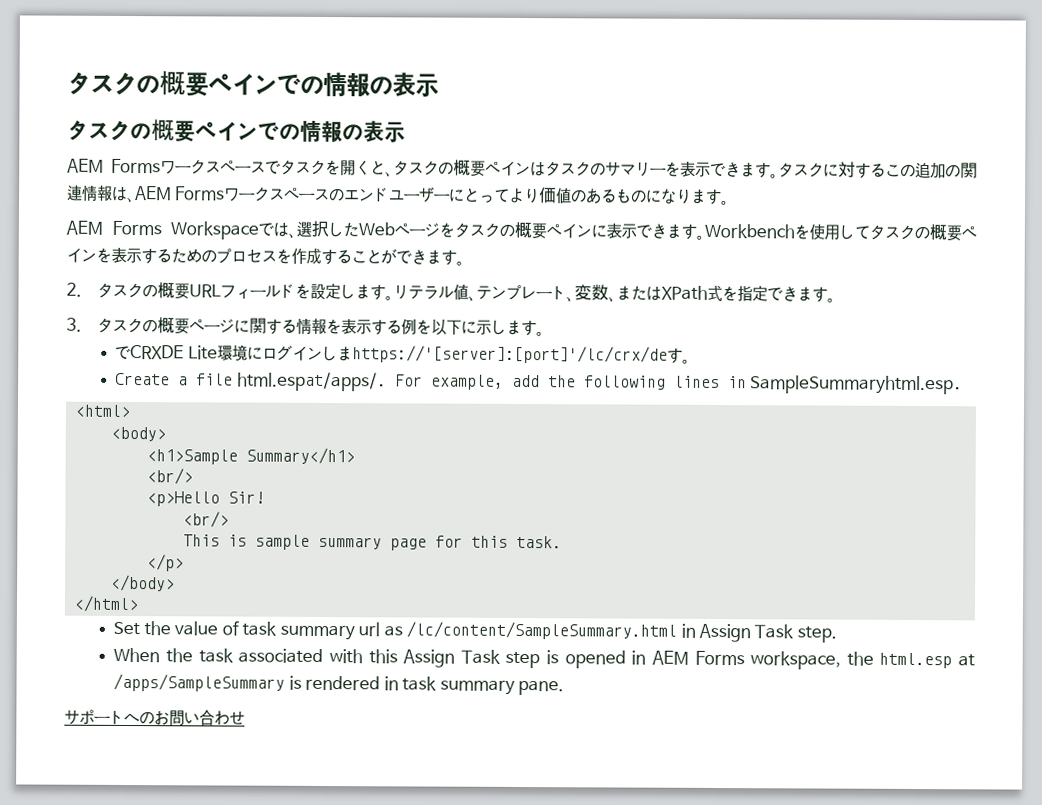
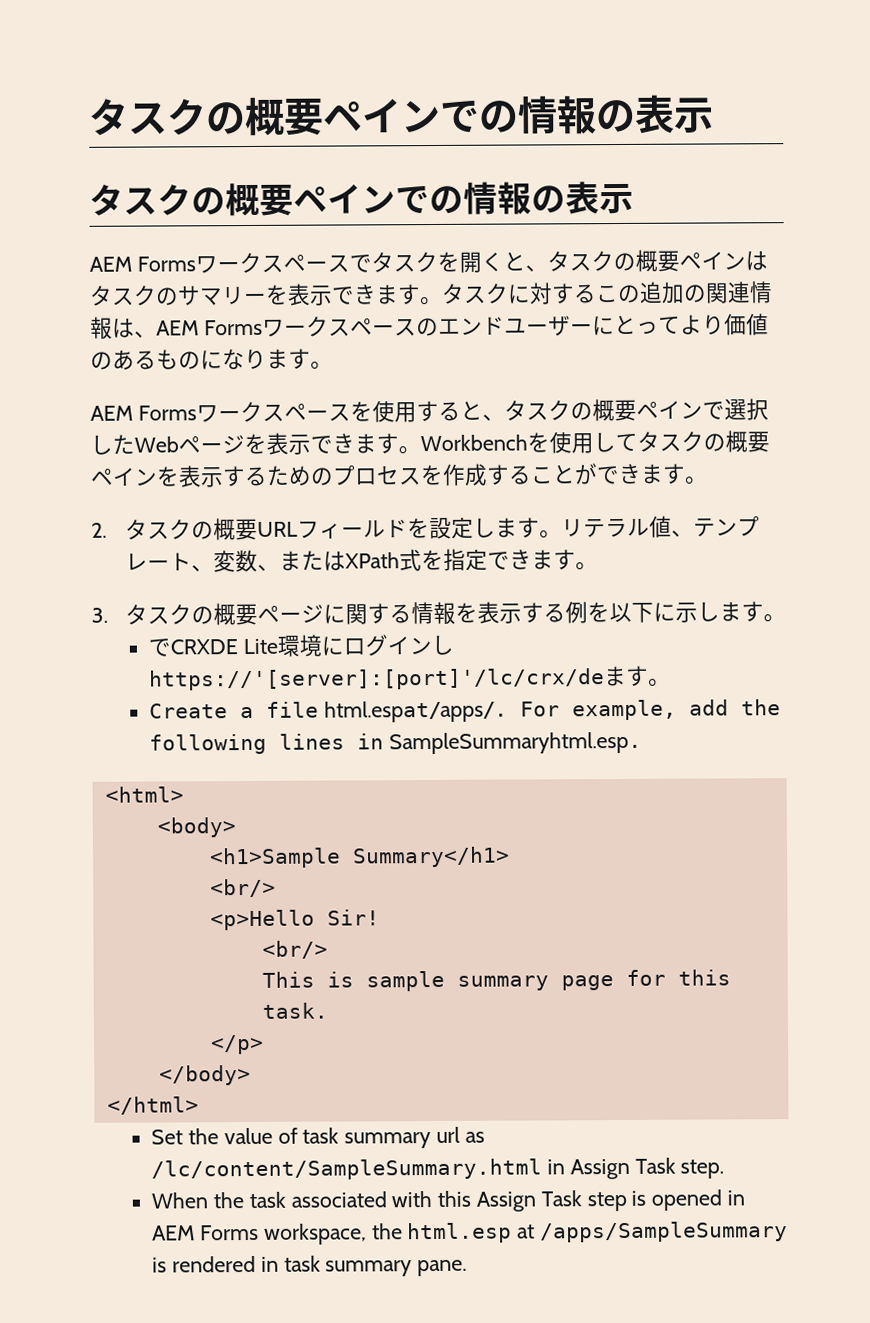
- AEM Forms Workspaceでは、選択したWebページをタスクの概要ペインに表示できます。
+ AEM Formsワークスペースを使用すると、タスクの概要ペインで選択したWebページを表示できます。
- でCRXDE Lite環境にログインしまhttps://'[server]:[port]'/lc/crx/deす。
+ でCRXDE Lite環境にログインしhttps://'[server]:[port]'/lc/crx/deます。
- サポートへのお問い合わせ

